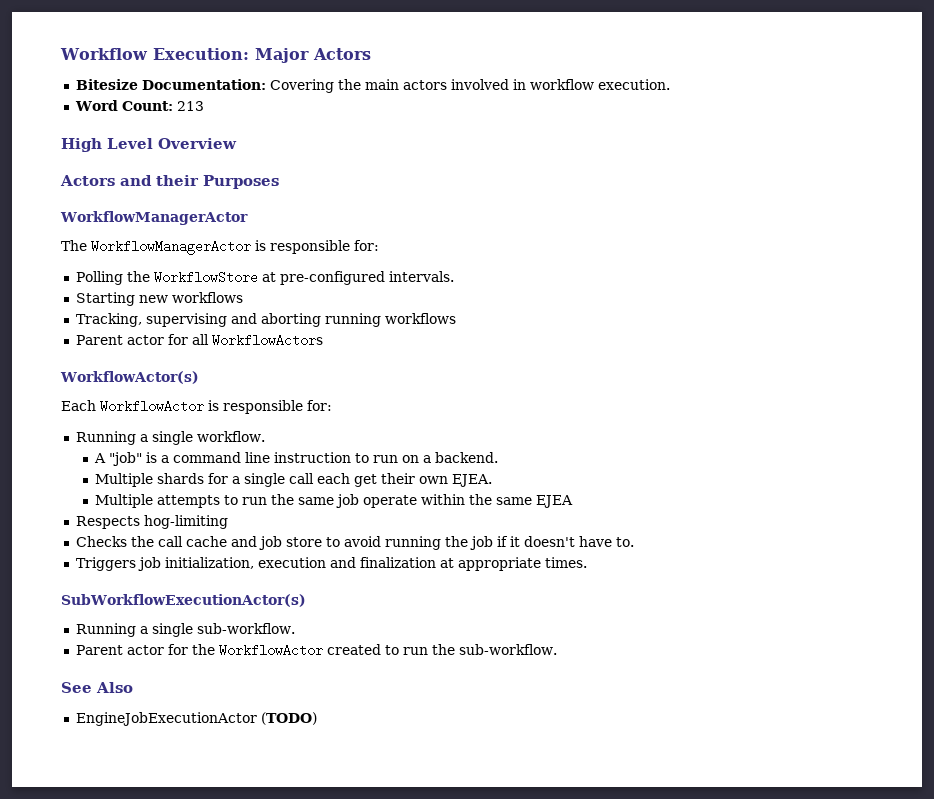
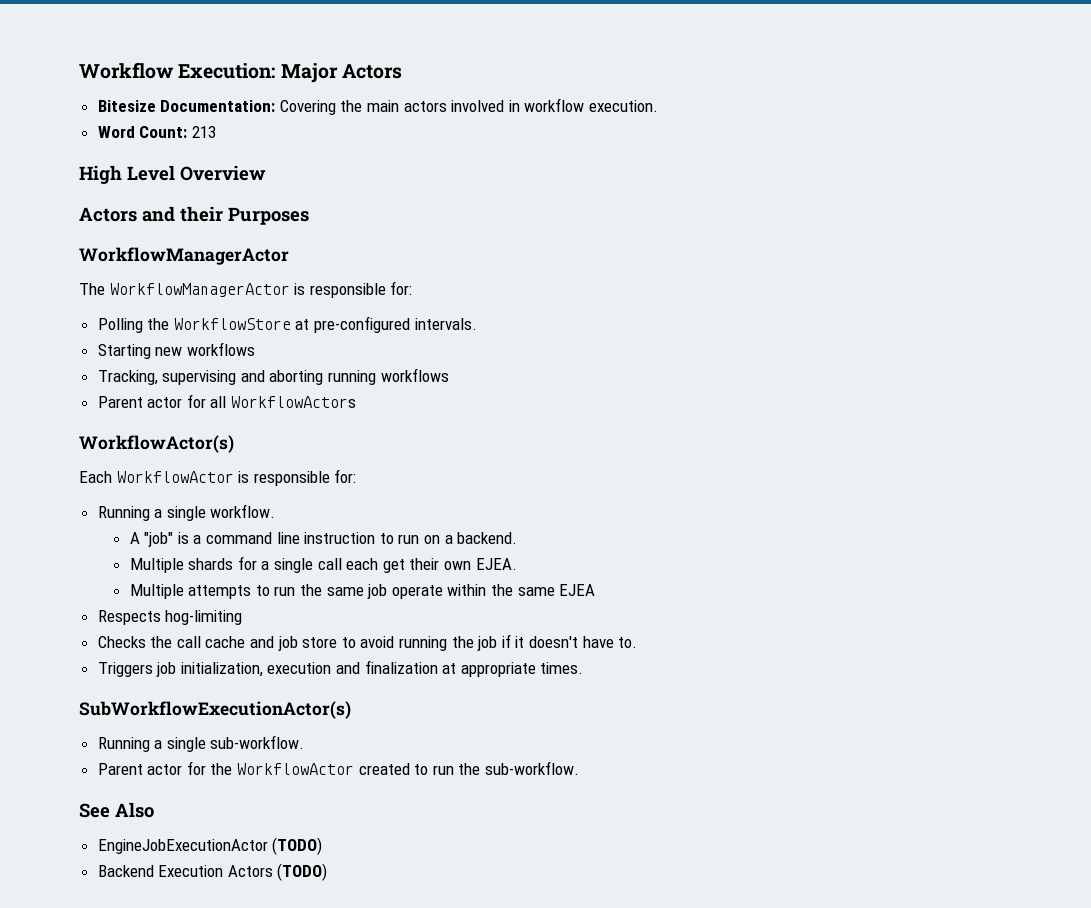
+ Backend Execution Actors (TODO)

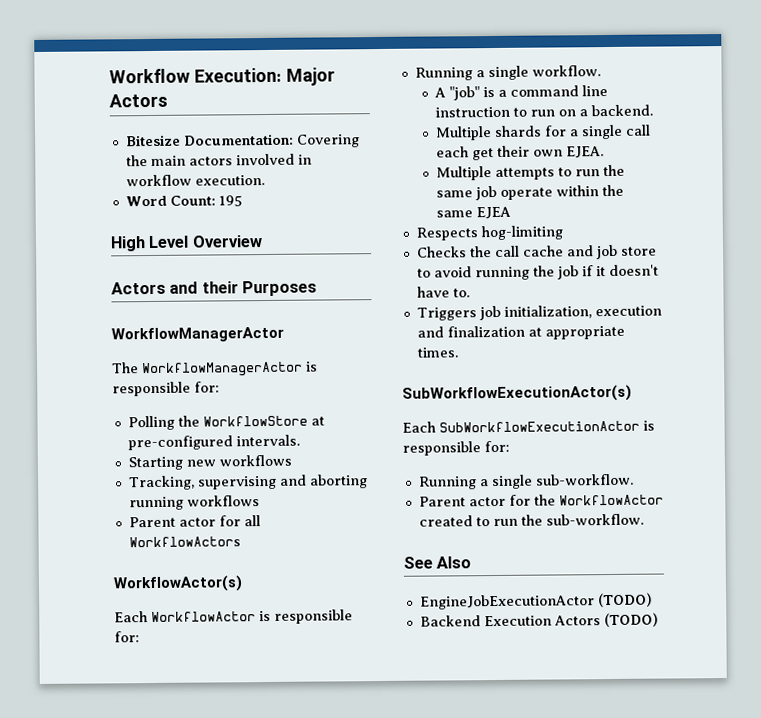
- Word Count: 213
+ Word Count: 195
+ Each SubWorkflowExecutionActor is responsible for:

